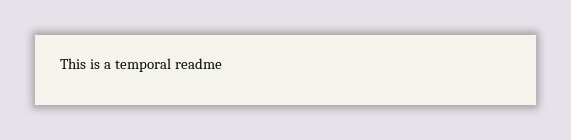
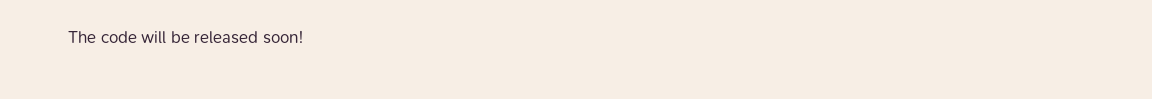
- This is a temporal readme
+ The code will be released soon!

